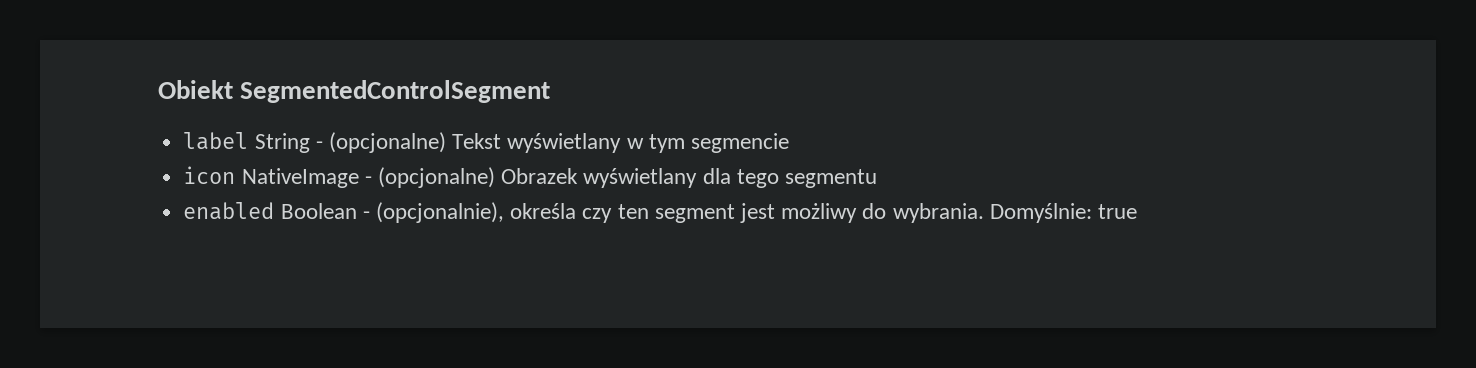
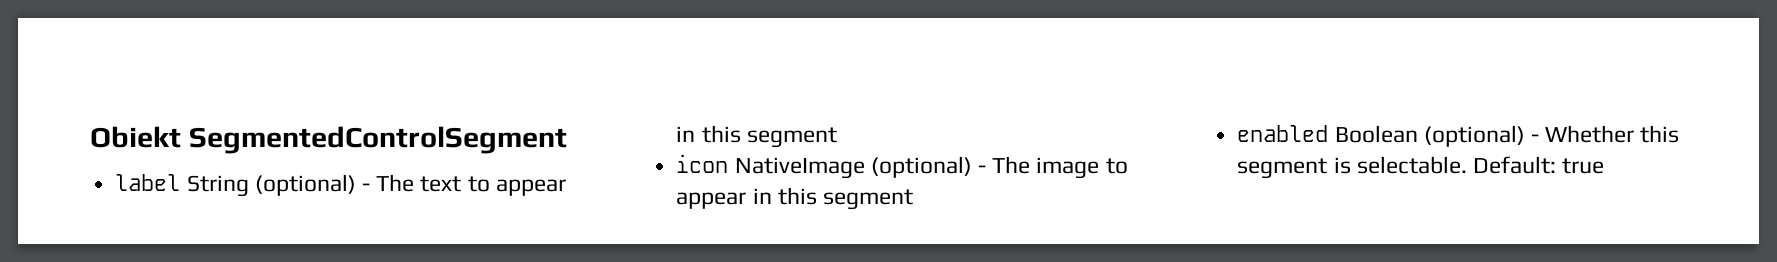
- label String - (opcjonalne) Tekst wyświetlany w tym segmencie
- icon NativeImage - (opcjonalne) Obrazek wyświetlany dla tego segmentu
- enabled Boolean - (opcjonalnie), określa czy ten segment jest możliwy do wybrania. Domyślnie: true
+ label String (optional) - The text to appear in this segment
+ icon NativeImage (optional) - The image to appear in this segment
+ enabled Boolean (optional) - Whether this segment is selectable. Default: true

